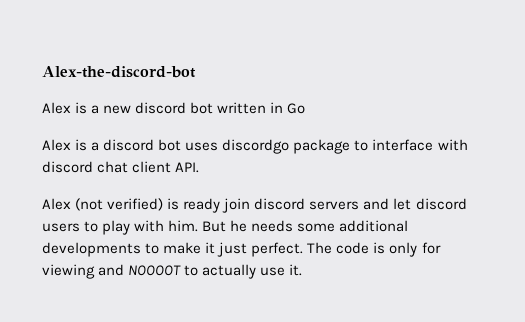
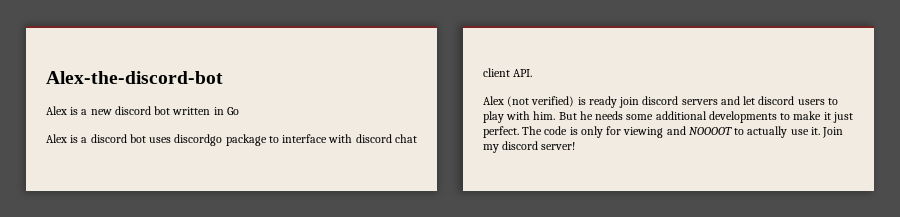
+ Join my discord server!

